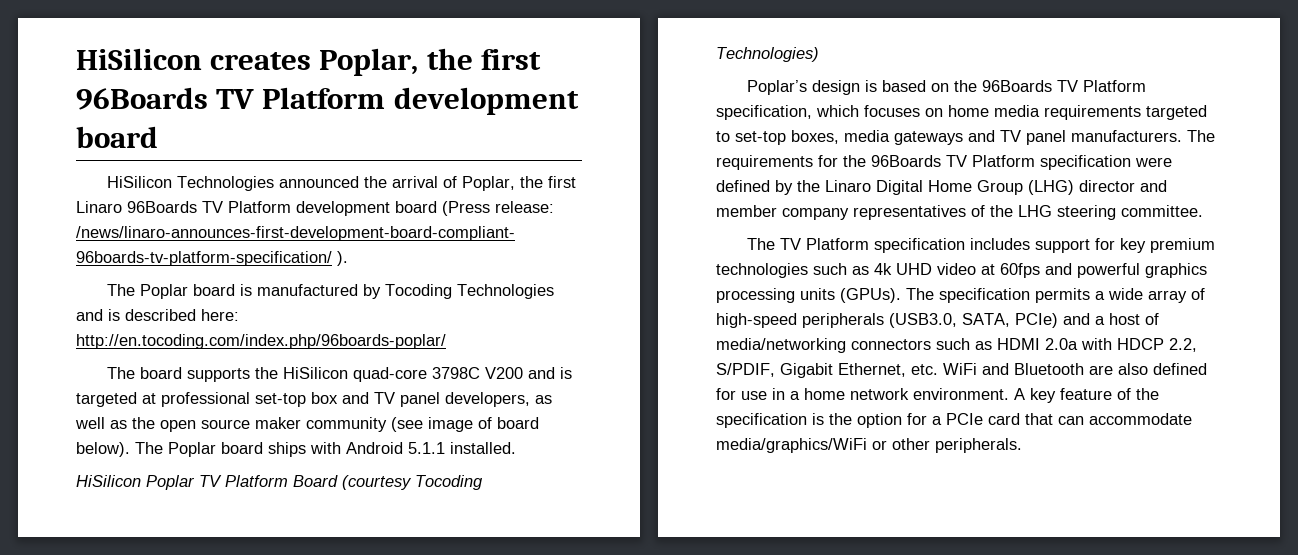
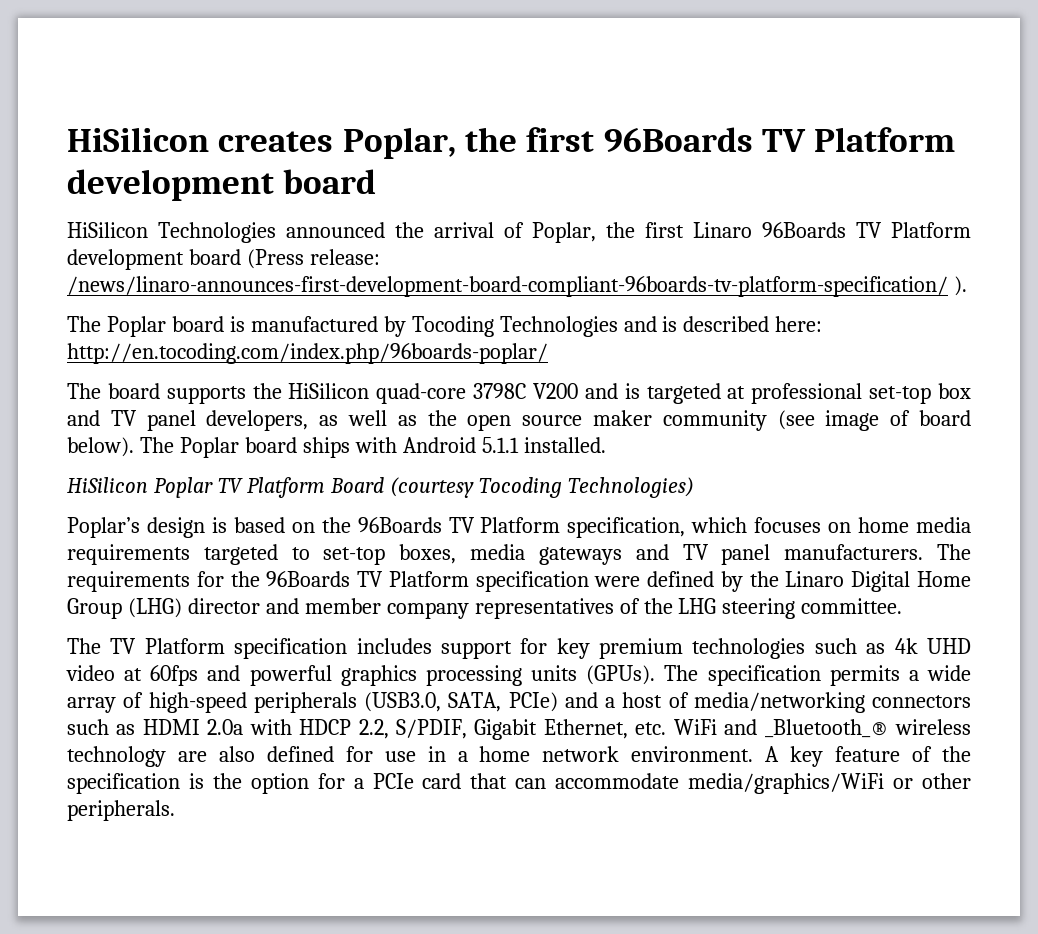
- The specification permits a wide array of high-speed peripherals (USB3.0, SATA, PCIe) and a host of media/networking connectors such as HDMI 2.0a with HDCP 2.2, S/PDIF, Gigabit Ethernet, etc. WiFi and Bluetooth are also defined for use in a home network environment.
+ The specification permits a wide array of high-speed peripherals (USB3.0, SATA, PCIe) and a host of media/networking connectors such as HDMI 2.0a with HDCP 2.2, S/PDIF, Gigabit Ethernet, etc. WiFi and _Bluetooth_® wireless technology are also defined for use in a home network environment.

